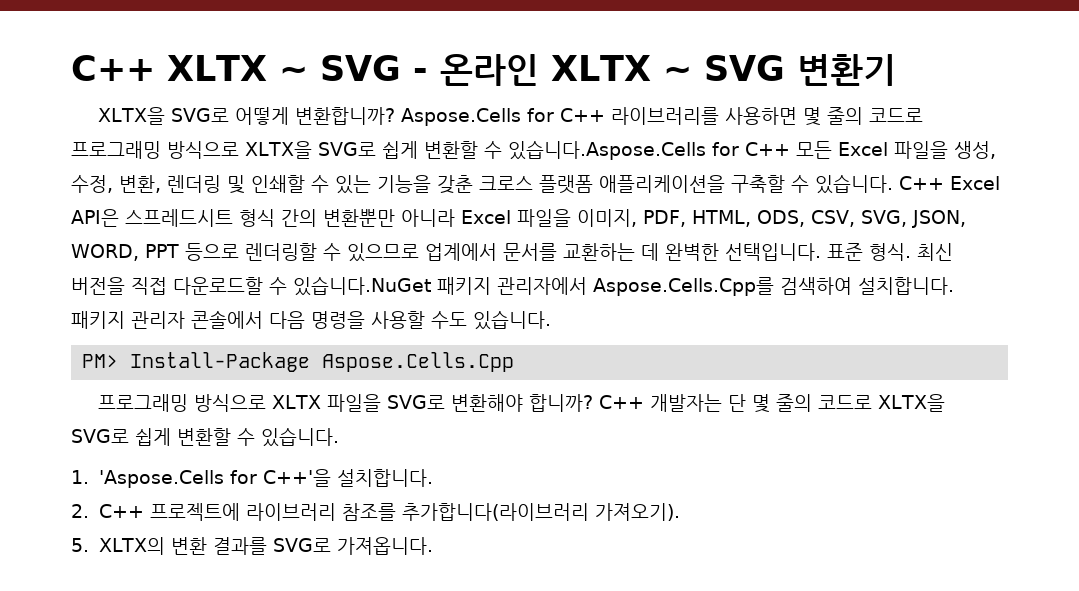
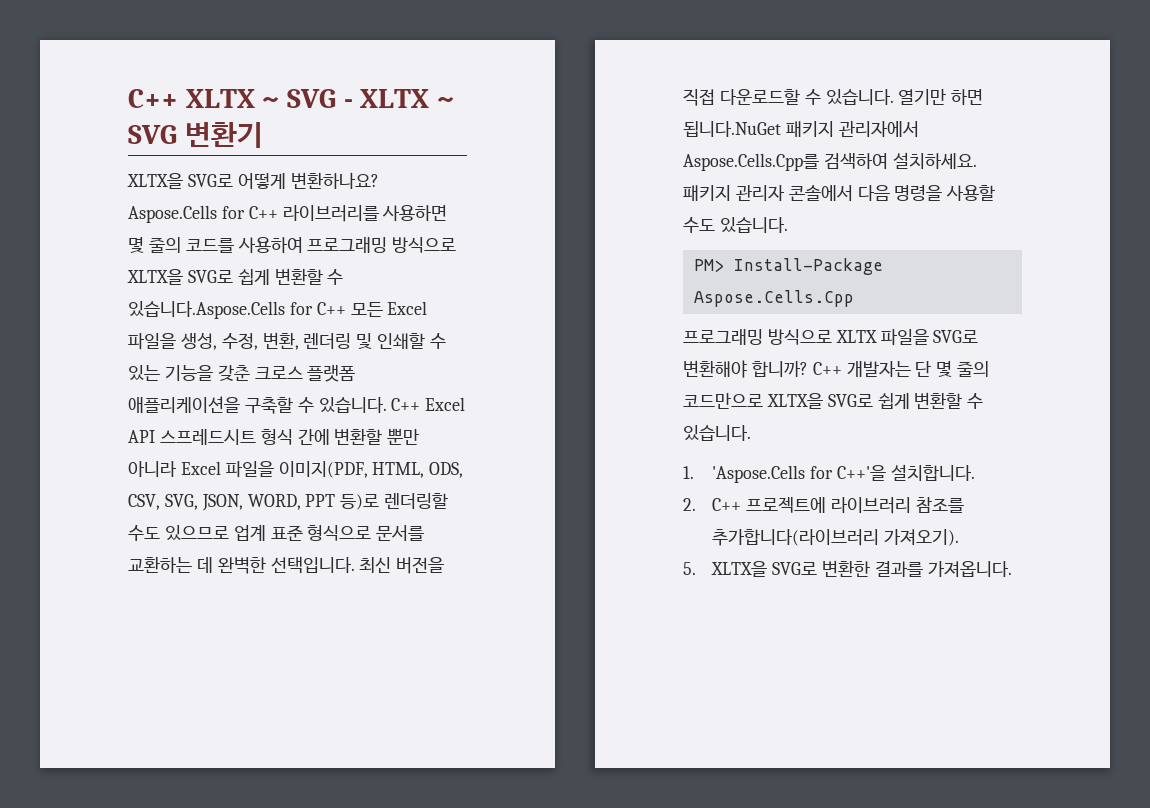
- C++ XLTX ~ SVG - 온라인 XLTX ~ SVG 변환기
+ C++ XLTX ~ SVG - XLTX ~ SVG 변환기
- XLTX을 SVG로 어떻게 변환합니까?
+ XLTX을 SVG로 어떻게 변환하나요?
- Aspose.Cells for C++ 라이브러리를 사용하면 몇 줄의 코드로 프로그래밍 방식으로 XLTX을 SVG로 쉽게 변환할 수 있습니다.Aspose.Cells for C++ 모든 Excel 파일을 생성, 수정, 변환, 렌더링 및 인쇄할 수 있는 기능을 갖춘 크로스 플랫폼 애플리케이션을 구축할 수 있습니다.
+ Aspose.Cells for C++ 라이브러리를 사용하면 몇 줄의 코드를 사용하여 프로그래밍 방식으로 XLTX을 SVG로 쉽게 변환할 수 있습니다.Aspose.Cells for C++ 모든 Excel 파일을 생성, 수정, 변환, 렌더링 및 인쇄할 수 있는 기능을 갖춘 크로스 플랫폼 애플리케이션을 구축할 수 있습니다.
- C++ Excel API은 스프레드시트 형식 간의 변환뿐만 아니라 Excel 파일을 이미지, PDF, HTML, ODS, CSV, SVG, JSON, WORD, PPT 등으로 렌더링할 수 있으므로 업계에서 문서를 교환하는 데 완벽한 선택입니다.
+ C++ Excel API 스프레드시트 형식 간에 변환할 뿐만 아니라 Excel 파일을 이미지(PDF, HTML, ODS, CSV, SVG, JSON, WORD, PPT 등)로 렌더링할 수도 있으므로 업계 표준 형식으로 문서를 교환하는 데 완벽한 선택입니다.
- 표준 형식.
- 최신 버전을 직접 다운로드할 수 있습니다.NuGet 패키지 관리자에서 Aspose.Cells.Cpp를 검색하여 설치합니다.
+ 최신 버전을 직접 다운로드할 수 있습니다. 열기만 하면 됩니다.NuGet 패키지 관리자에서 Aspose.Cells.Cpp를 검색하여 설치하세요.
- C++ 개발자는 단 몇 줄의 코드로 XLTX을 SVG로 쉽게 변환할 수 있습니다.
+ C++ 개발자는 단 몇 줄의 코드만으로 XLTX을 SVG로 쉽게 변환할 수 있습니다.
- 5. XLTX의 변환 결과를 SVG로 가져옵니다.
+ 5. XLTX을 SVG로 변환한 결과를 가져옵니다.

